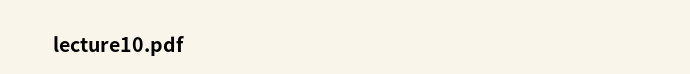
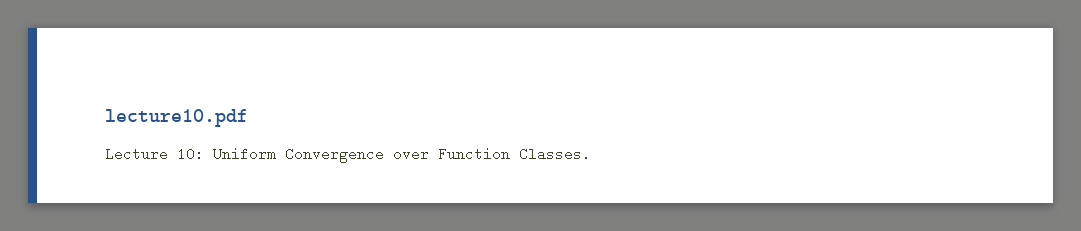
+ Lecture 10: Uniform Convergence over Function Classes.

